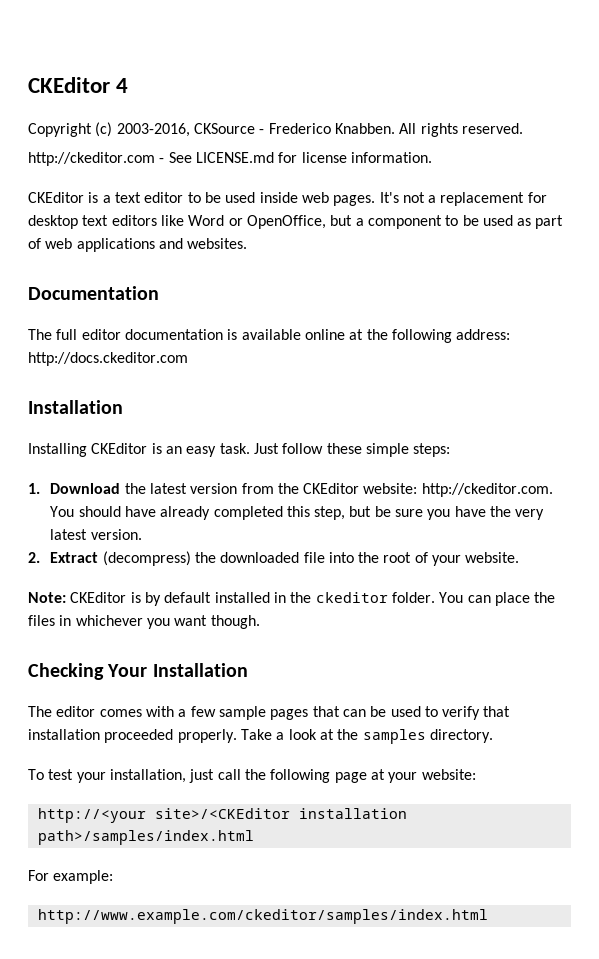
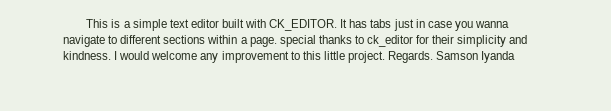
- CKEditor 4
- Copyright (c) 2003-2016, CKSource - Frederico Knabben. All rights reserved.
- http://ckeditor.com - See LICENSE.md for license information.
- CKEditor is a text editor to be used inside web pages. It's not a replacement for desktop text editors like Word or OpenOffice, but a component to be used as part of web applications and websites.
- Documentation
- The full editor documentation is available online at the following address: http://docs.ckeditor.com
- Installation
- Installing CKEditor is an easy task. Just follow these simple steps:
- 1. Download the latest version from the CKEditor website: http://ckeditor.com. You should have already completed this step, but be sure you have the very latest version.
- 2. Extract (decompress) the downloaded file into the root of your website.
- Note: CKEditor is by default installed in the ckeditor folder. You can place the files in whichever you want though.
- Checking Your Installation
- The editor comes with a few sample pages that can be used to verify that installation proceeded properly. Take a look at the samples directory.
- To test your installation, just call the following page at your website:
- http://<your site>/<CKEditor installation path>/samples/index.html
- For example:
- http://www.example.com/ckeditor/samples/index.html
+ This is a simple text editor built with CK_EDITOR. It has tabs just in case you wanna navigate to different sections within a page. special thanks to ck_editor for their simplicity and kindness. I would welcome any improvement to this little project. Regards. Samson Iyanda

